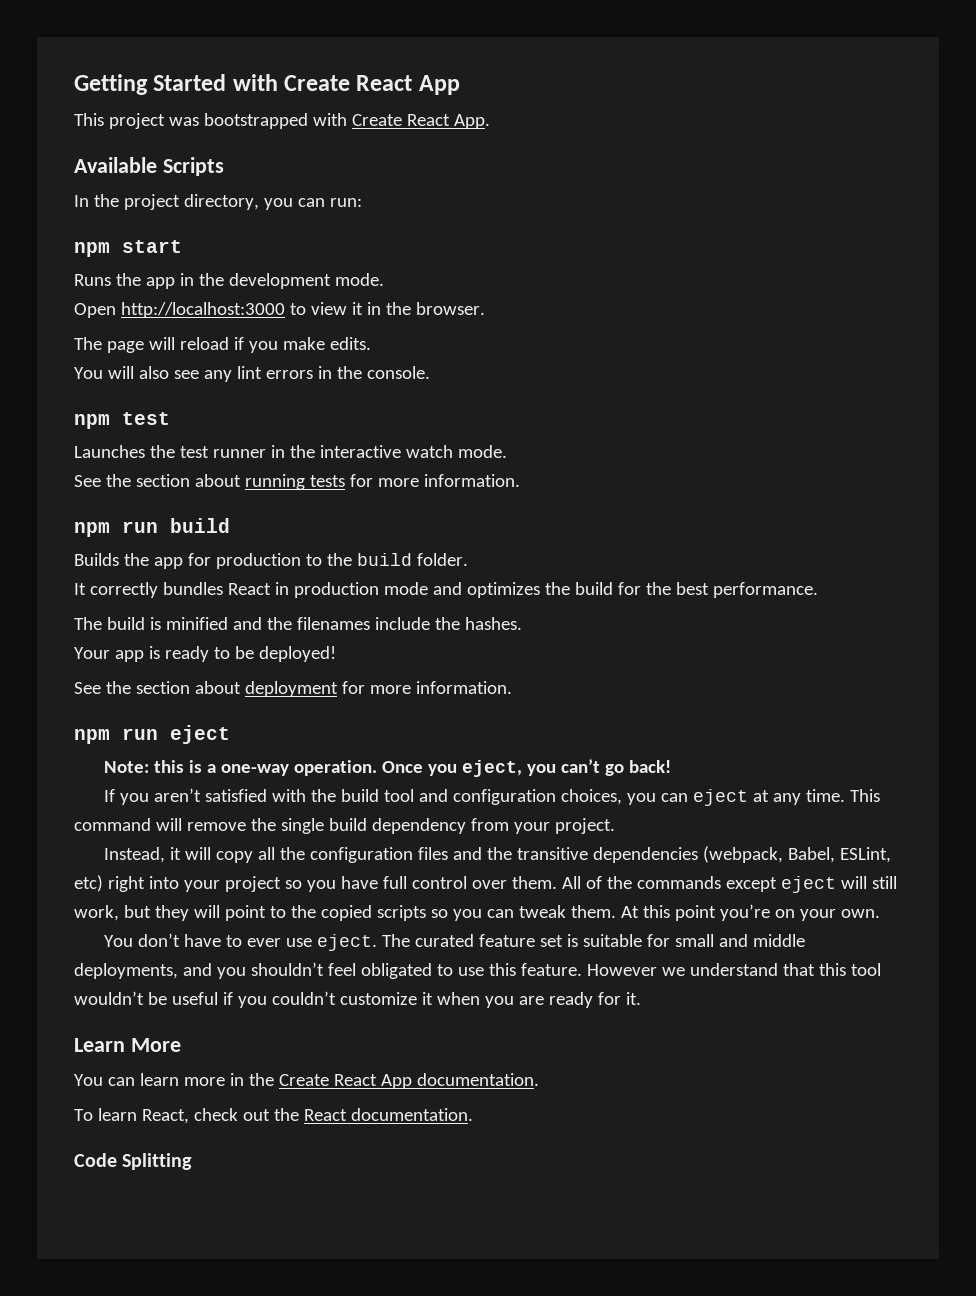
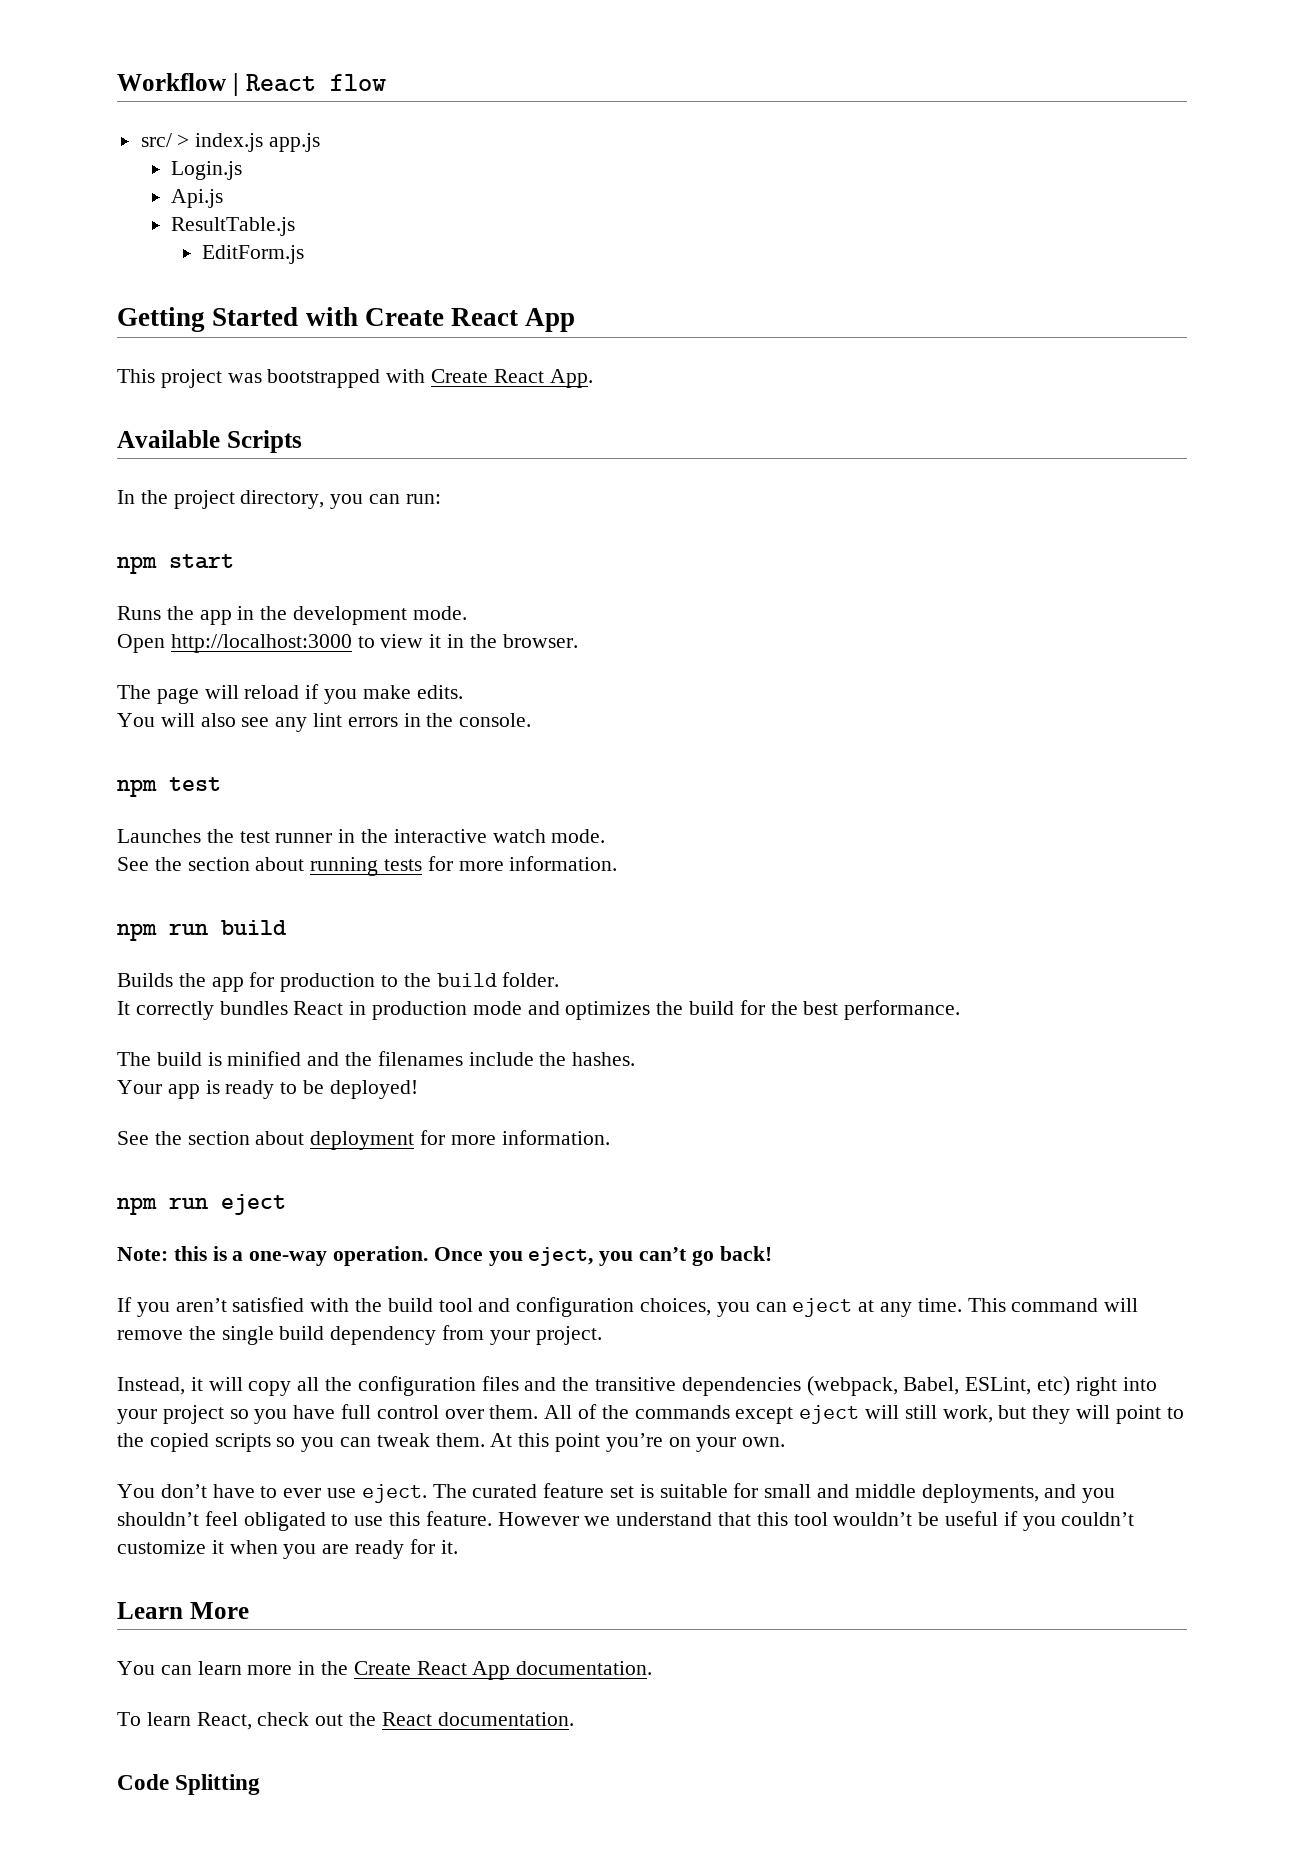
+ Workflow | React flow
+ src/ > index.js app.js
+ Login.js
+ Api.js
+ ResultTable.js
+ EditForm.js

